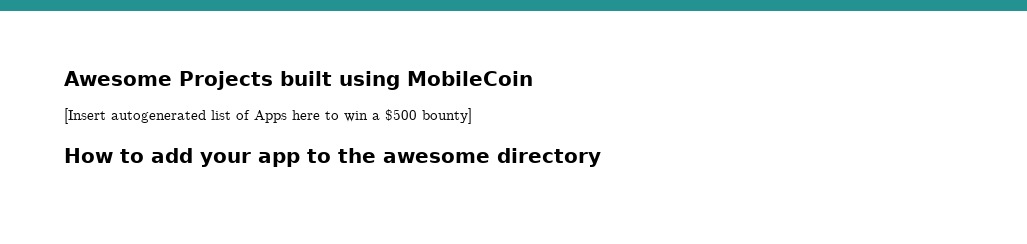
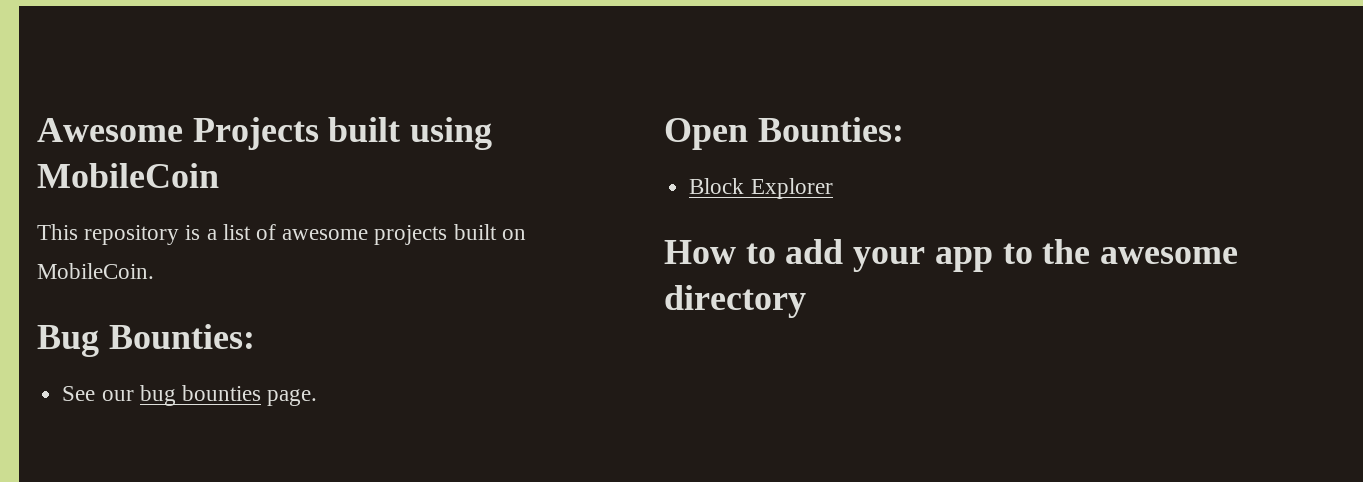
- [Insert autogenerated list of Apps here to win a $500 bounty]
+ This repository is a list of awesome projects built on MobileCoin.
+ Bug Bounties:
+ See our bug bounties page.
+ Open Bounties:
+ Block Explorer

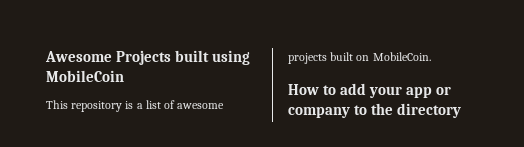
- Bug Bounties:
- See our bug bounties page.
- Open Bounties:
- Block Explorer
- How to add your app to the awesome directory
+ How to add your app or company to the directory

